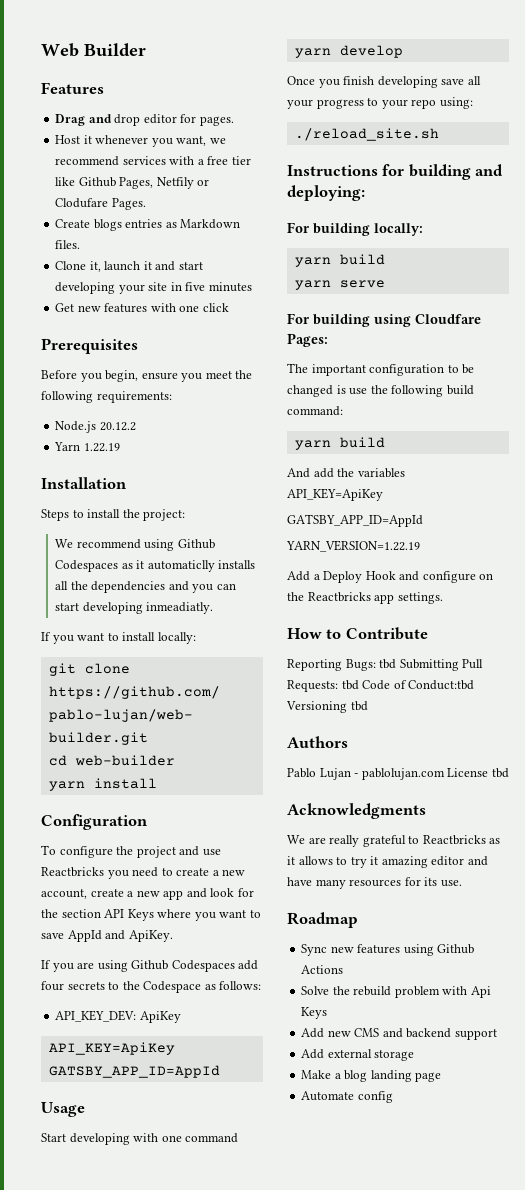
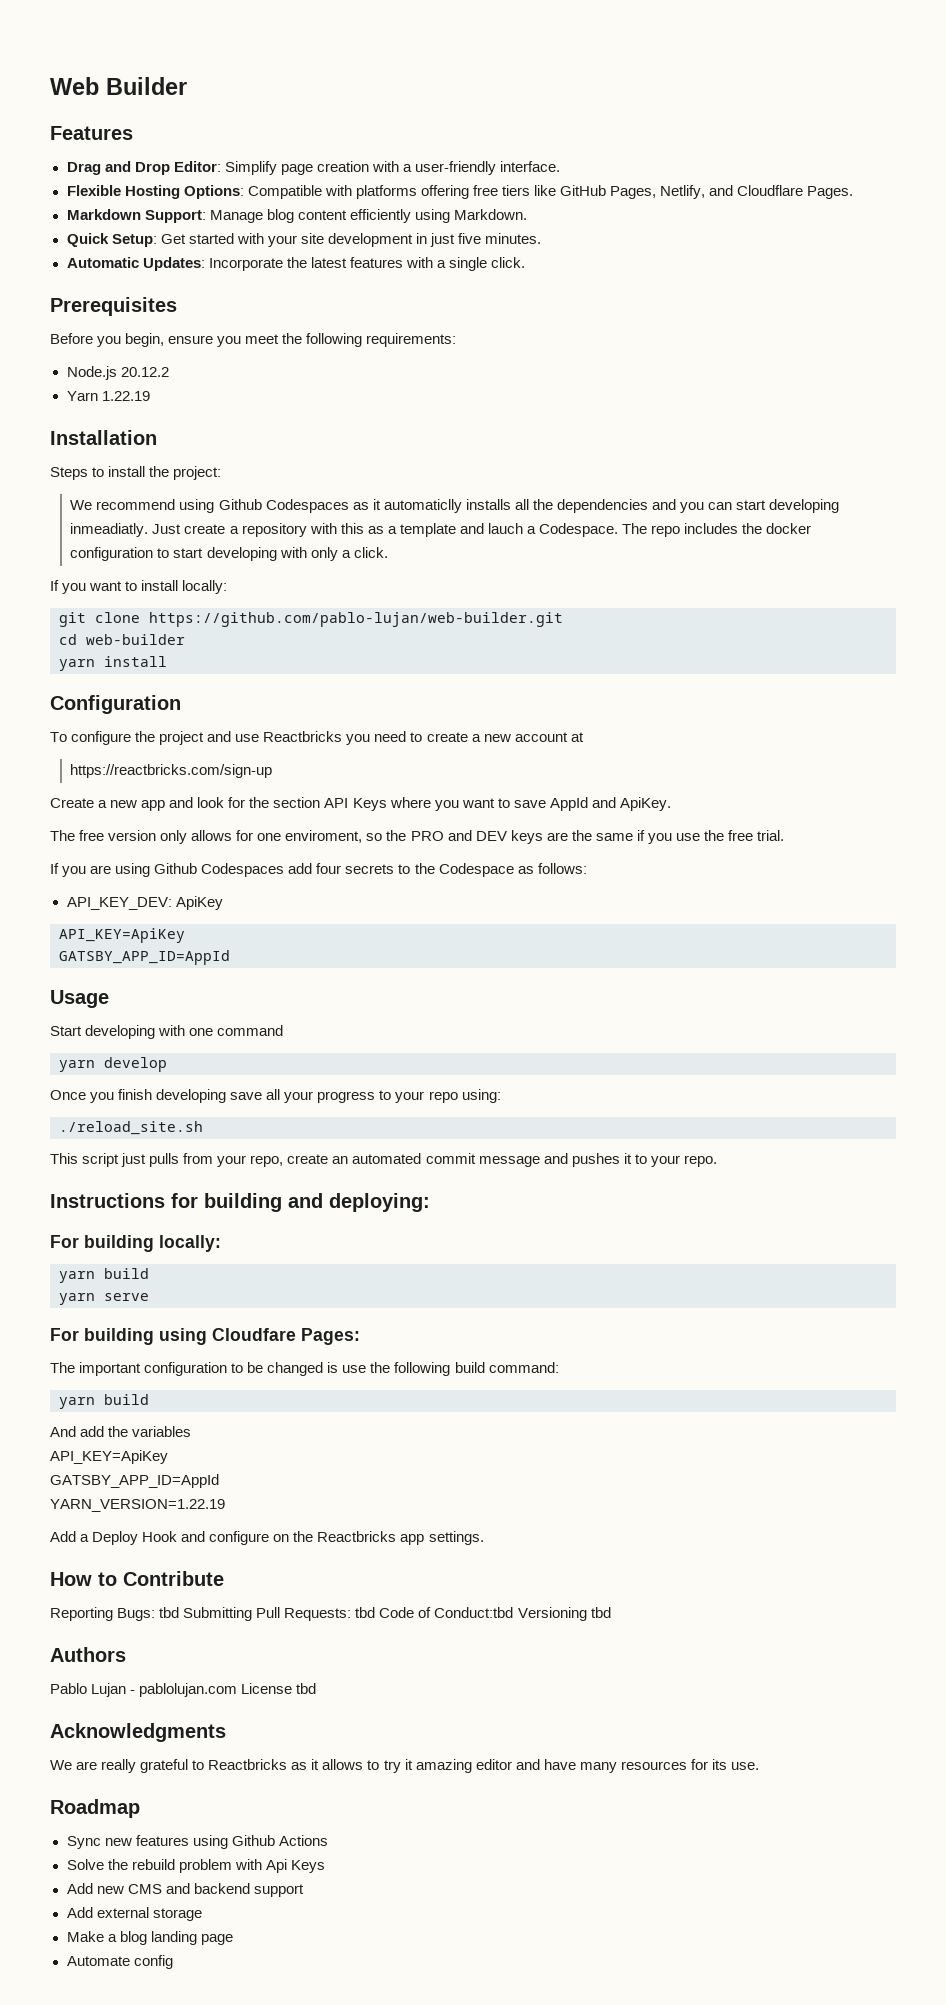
- Drag and drop editor for pages.
- Host it whenever you want, we recommend services with a free tier like Github Pages, Netfily or Clodufare Pages.
- Create blogs entries as Markdown files.
- Clone it, launch it and start developing your site in five minutes
- Get new features with one click
+ Drag and Drop Editor: Simplify page creation with a user-friendly interface.
+ Flexible Hosting Options: Compatible with platforms offering free tiers like GitHub Pages, Netlify, and Cloudflare Pages.
+ Markdown Support: Manage blog content efficiently using Markdown.
+ Quick Setup: Get started with your site development in just five minutes.
+ Automatic Updates: Incorporate the latest features with a single click.
+ Just create a repository with this as a template and lauch a Codespace. The repo includes the docker configuration to start developing with only a click.
- To configure the project and use Reactbricks you need to create a new account, create a new app and look for the section API Keys where you want to save AppId and ApiKey.
+ To configure the project and use Reactbricks you need to create a new account at
+ https://reactbricks.com/sign-up
+ Create a new app and look for the section API Keys where you want to save AppId and ApiKey.
+ The free version only allows for one enviroment, so the PRO and DEV keys are the same if you use the free trial.
+ This script just pulls from your repo, create an automated commit message and pushes it to your repo.

